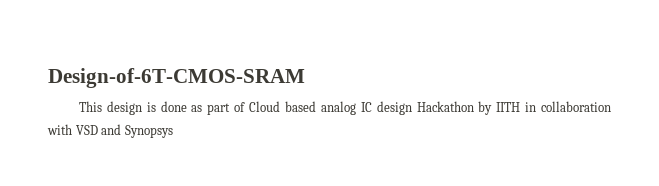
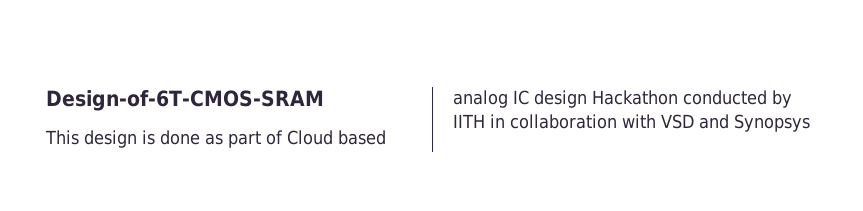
- This design is done as part of Cloud based analog IC design Hackathon by IITH in collaboration with VSD and Synopsys
+ This design is done as part of Cloud based analog IC design Hackathon conducted by IITH in collaboration with VSD and Synopsys

